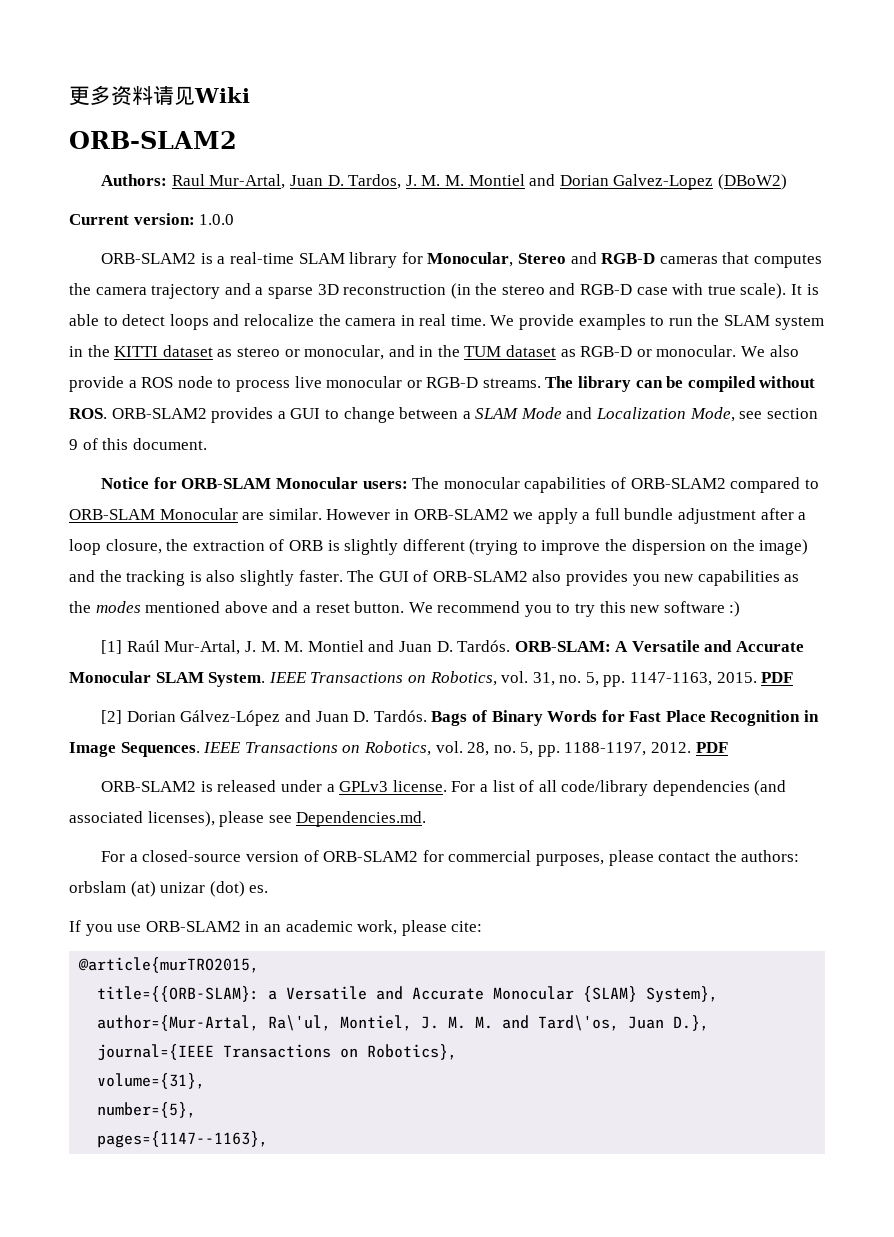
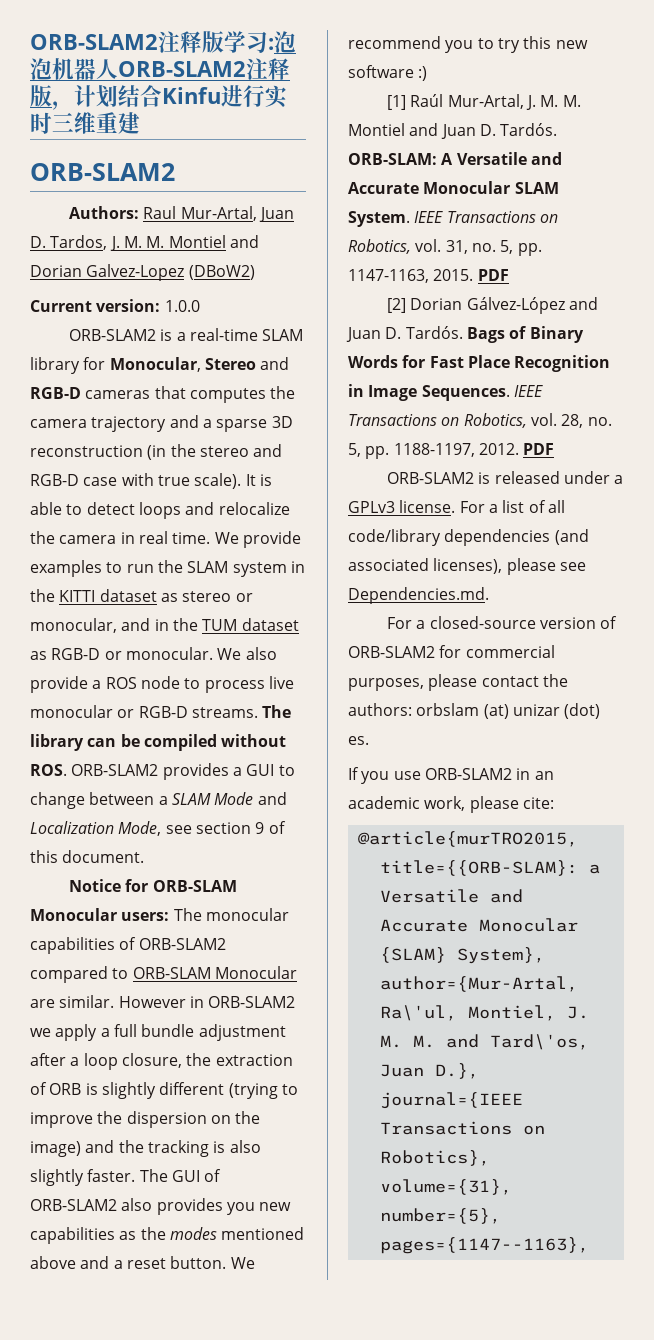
- 更多资料请见Wiki
+ ORB-SLAM2注释版学习:泡泡机器人ORB-SLAM2注释版，计划结合Kinfu进行实时三维重建

